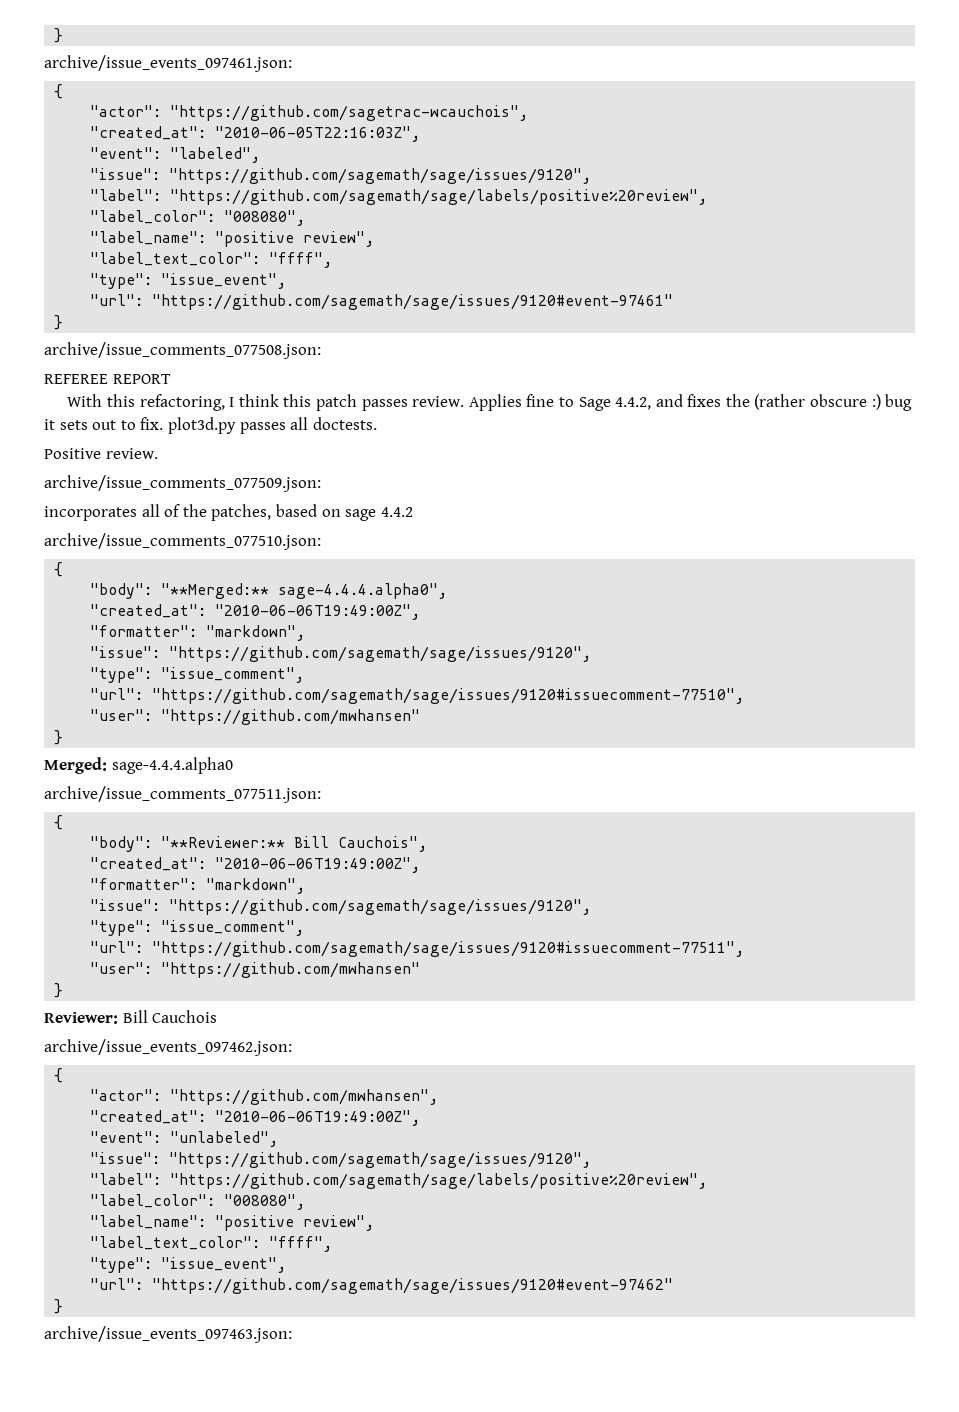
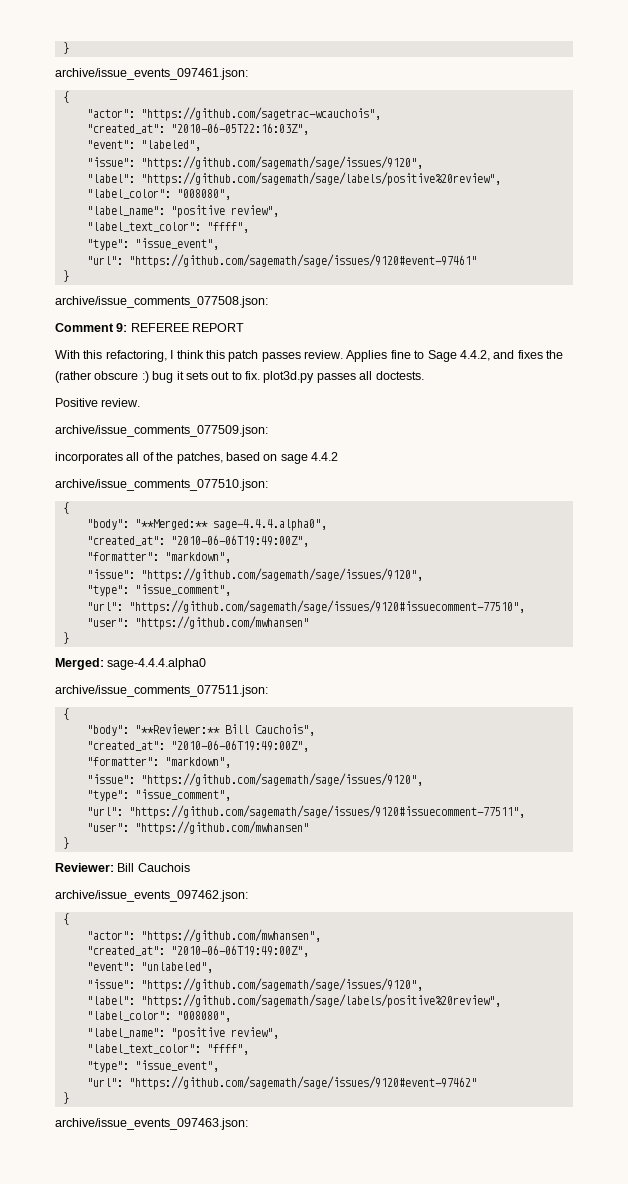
- REFEREE REPORT
+ Comment 9: REFEREE REPORT

